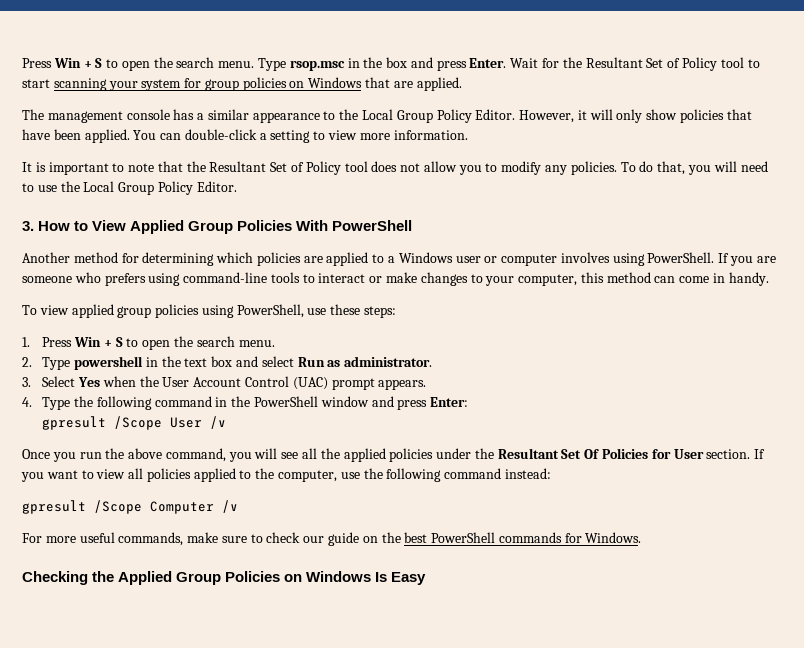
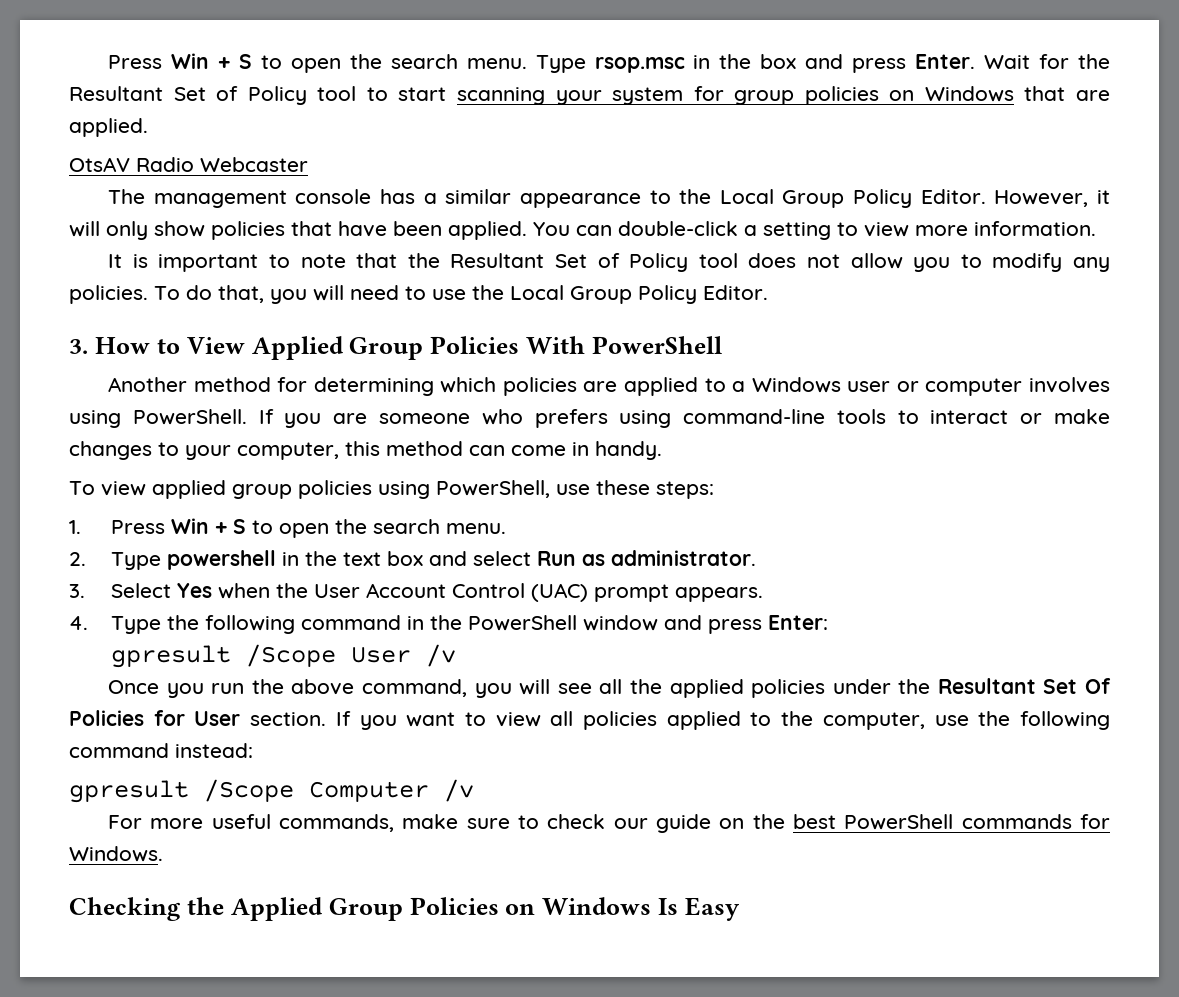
+ OtsAV Radio Webcaster

